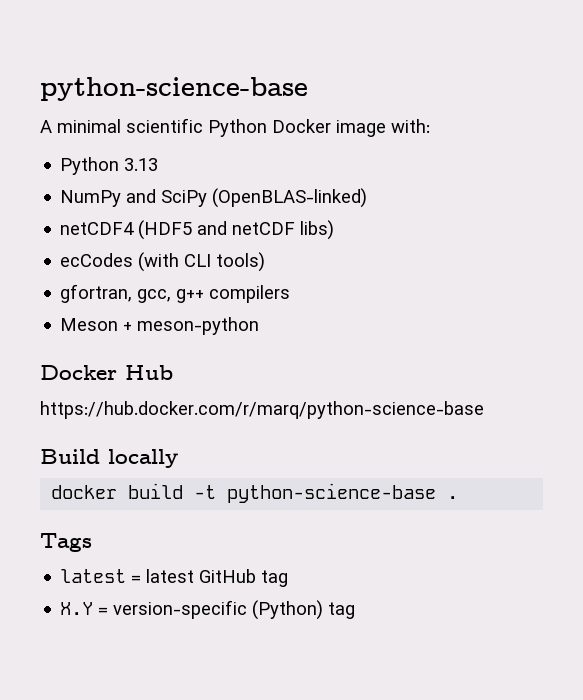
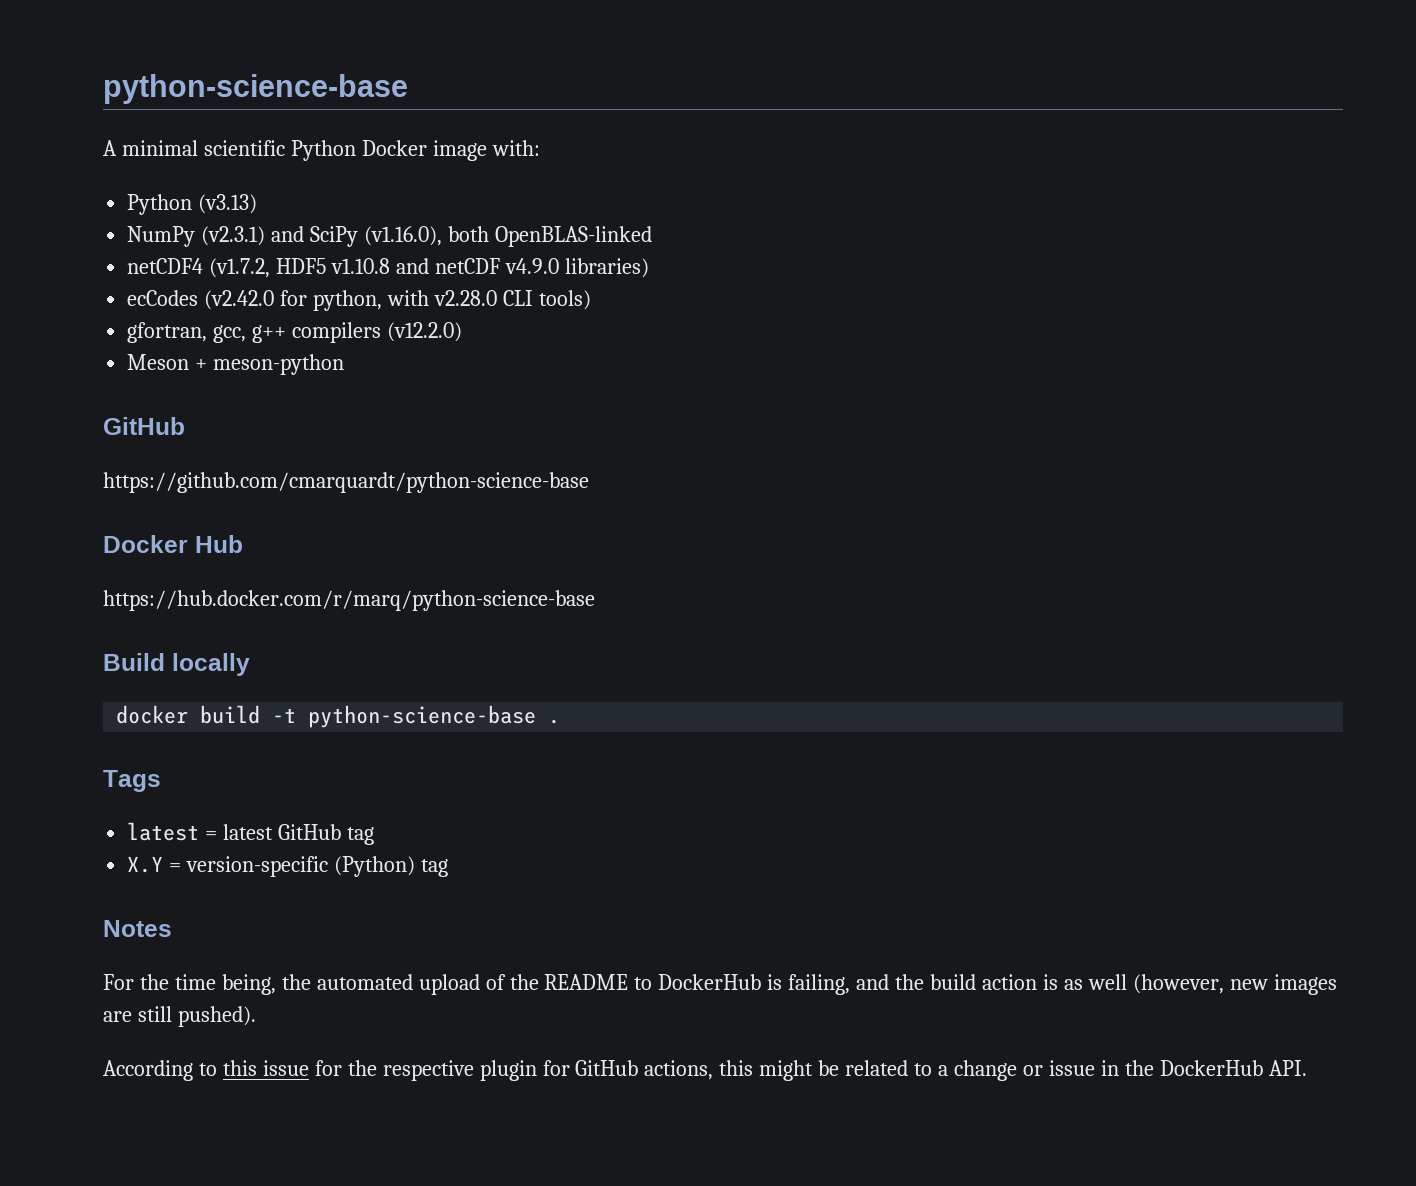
- Python 3.13
+ Python (v3.13)
- NumPy and SciPy (OpenBLAS-linked)
- netCDF4 (HDF5 and netCDF libs)
- ecCodes (with CLI tools)
+ NumPy (v2.3.1) and SciPy (v1.16.0), both OpenBLAS-linked
+ netCDF4 (v1.7.2, HDF5 v1.10.8 and netCDF v4.9.0 libraries)
+ ecCodes (v2.42.0 for python, with v2.28.0 CLI tools)
- gfortran, gcc, g++ compilers
+ gfortran, gcc, g++ compilers (v12.2.0)
  Meson + meson-python
+ GitHub
+ https://github.com/cmarquardt/python-science-base
+ Notes
+ For the time being, the automated upload of the README to DockerHub is failing, and the build action is as well (however, new images are still pushed).
+ According to this issue for the respective plugin for GitHub actions, this might be related to a change or issue in the DockerHub API.

